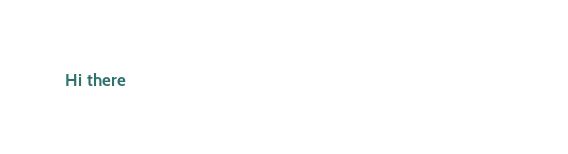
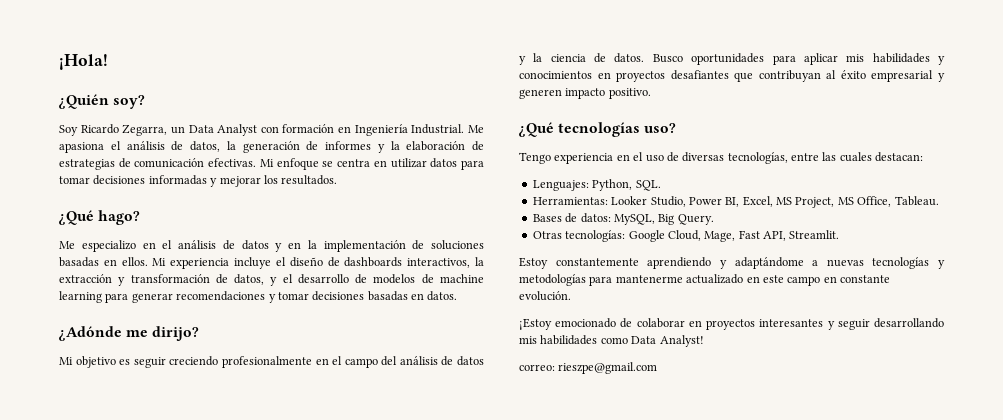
- Hi there
+ ¡Hola!
+ ¿Quién soy?
+ Soy Ricardo Zegarra, un Data Analyst con formación en Ingeniería Industrial. Me apasiona el análisis de datos, la generación de informes y la elaboración de estrategias de comunicación efectivas. Mi enfoque se centra en utilizar datos para tomar decisiones informadas y mejorar los resultados.
+ ¿Qué hago?
+ Me especializo en el análisis de datos y en la implementación de soluciones basadas en ellos. Mi experiencia incluye el diseño de dashboards interactivos, la extracción y transformación de datos, y el desarrollo de modelos de machine learning para generar recomendaciones y tomar decisiones basadas en datos.
+ ¿Adónde me dirijo?
+ Mi objetivo es seguir creciendo profesionalmente en el campo del análisis de datos y la ciencia de datos. Busco oportunidades para aplicar mis habilidades y conocimientos en proyectos desafiantes que contribuyan al éxito empresarial y generen impacto positivo.
+ ¿Qué tecnologías uso?
+ Tengo experiencia en el uso de diversas tecnologías, entre las cuales destacan:
+ Lenguajes: Python, SQL.
+ Herramientas: Looker Studio, Power BI, Excel, MS Project, MS Office, Tableau.
+ Bases de datos: MySQL, Big Query.
+ Otras tecnologías: Google Cloud, Mage, Fast API, Streamlit.
+ Estoy constantemente aprendiendo y adaptándome a nuevas tecnologías y metodologías para mantenerme actualizado en este campo en constante evolución.
+ ¡Estoy emocionado de colaborar en proyectos interesantes y seguir desarrollando mis habilidades como Data Analyst!
+ correo: rieszpe@gmail.com

